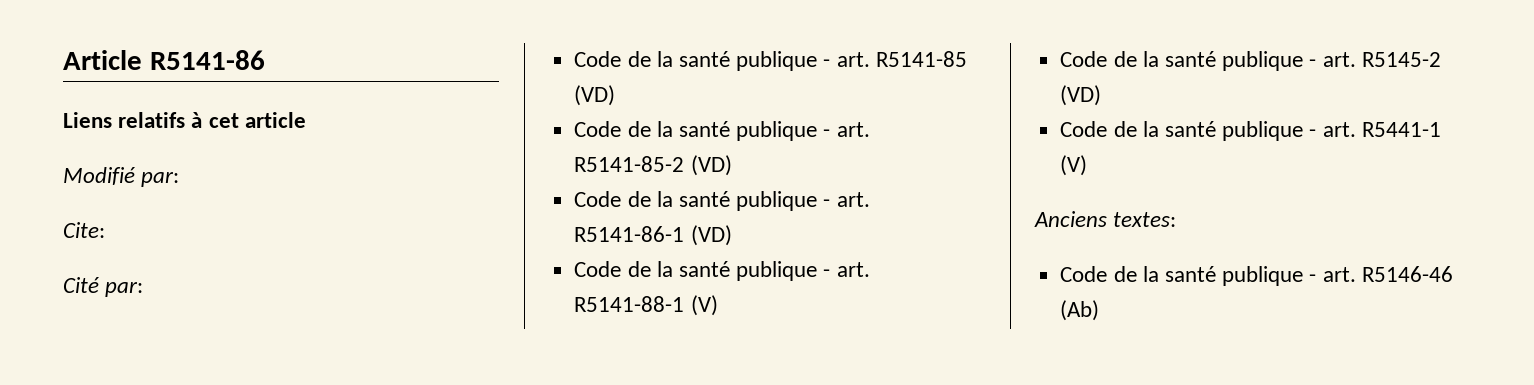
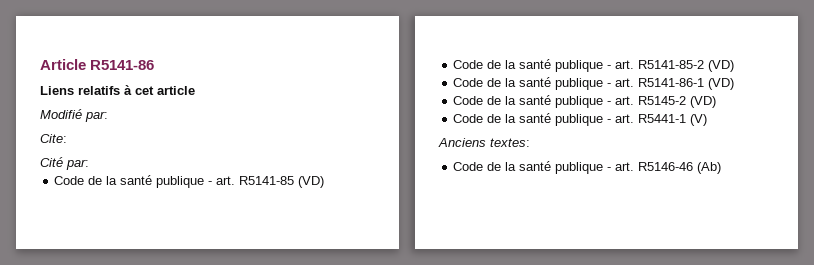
- Code de la santé publique - art. R5141-88-1 (V)

